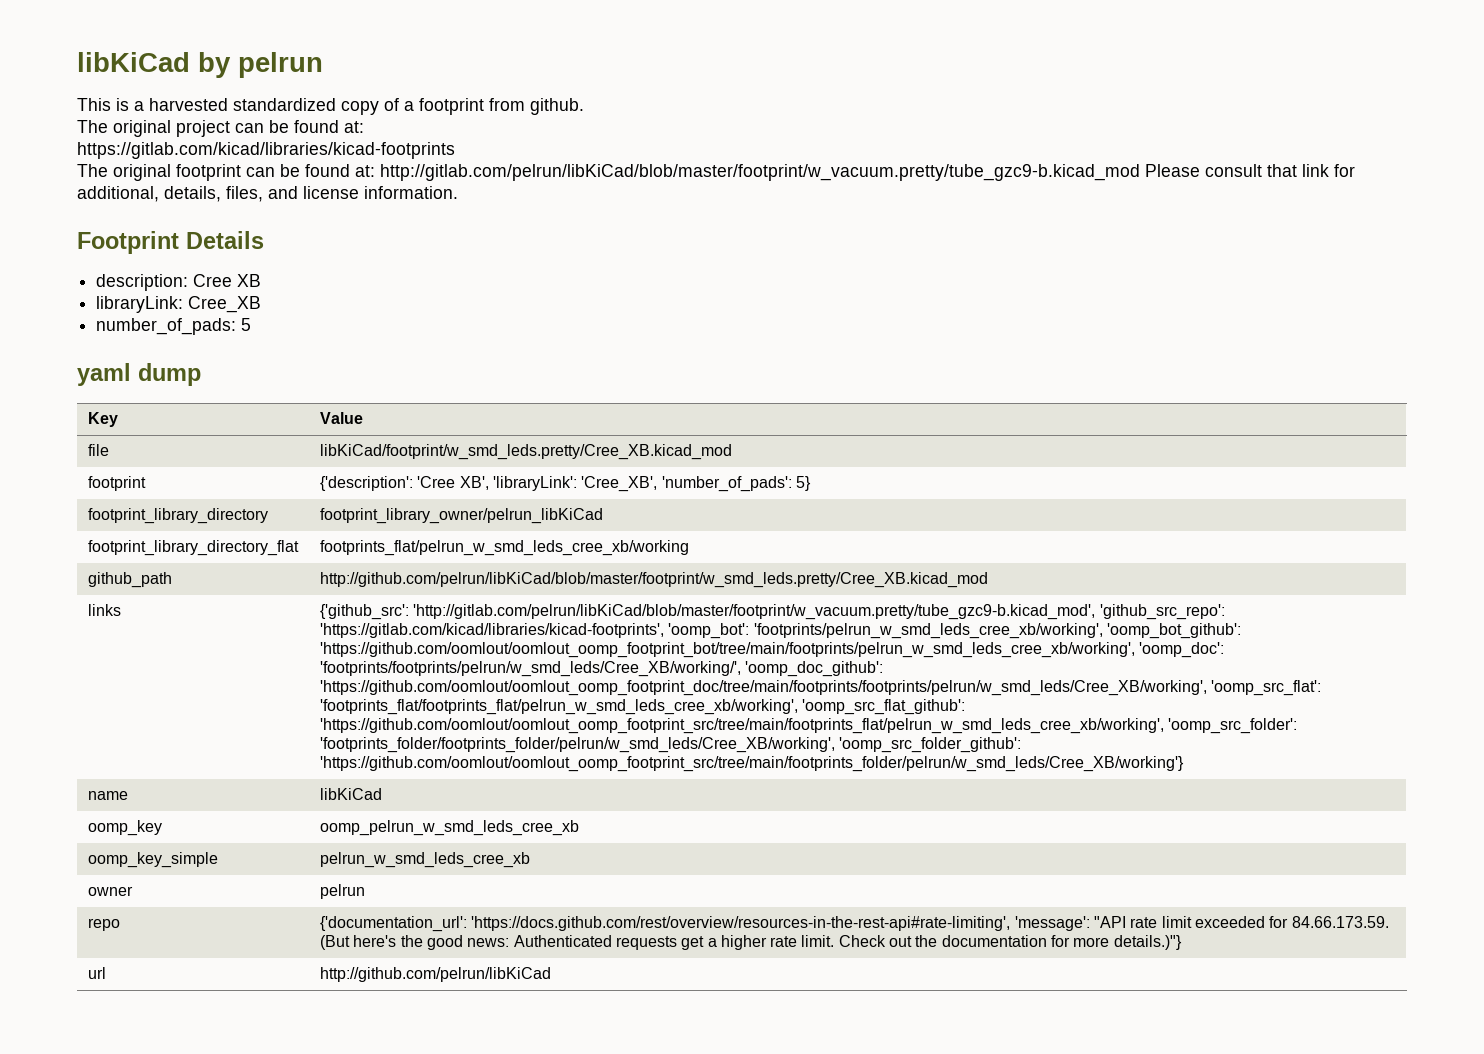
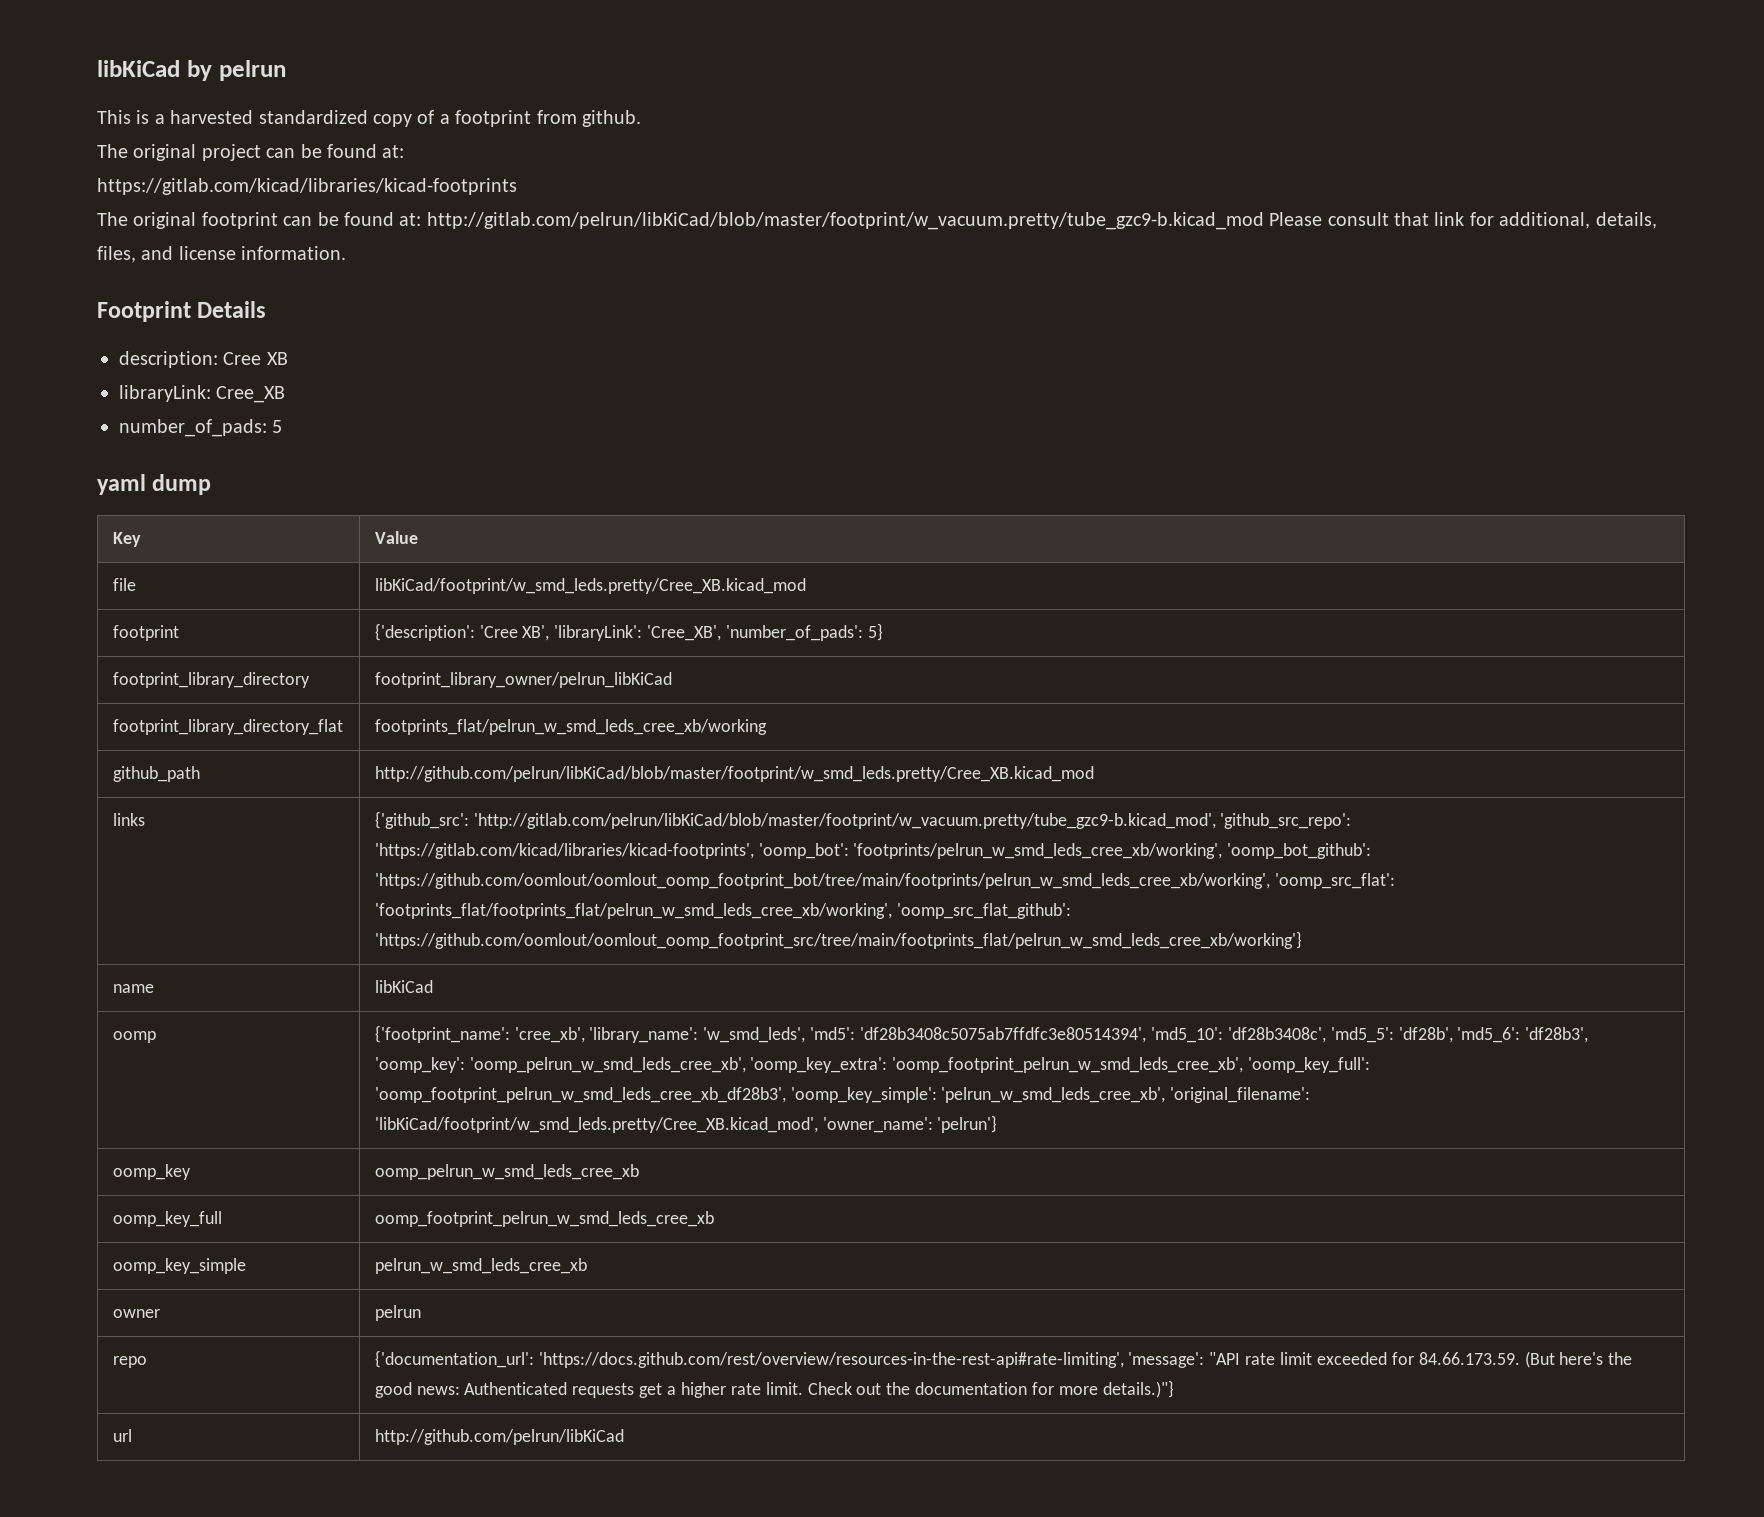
- links | {'github_src': 'http://gitlab.com/pelrun/libKiCad/blob/master/footprint/w_vacuum.pretty/tube_gzc9-b.kicad_mod', 'github_src_repo': 'https://gitlab.com/kicad/libraries/kicad-footprints', 'oomp_bot': 'footprints/pelrun_w_smd_leds_cree_xb/working', 'oomp_bot_github': 'https://github.com/oomlout/oomlout_oomp_footprint_bot/tree/main/footprints/pelrun_w_smd_leds_cree_xb/working', 'oomp_doc': 'footprints/footprints/pelrun/w_smd_leds/Cree_XB/working/', 'oomp_doc_github': 'https://github.com/oomlout/oomlout_oomp_footprint_doc/tree/main/footprints/footprints/pelrun/w_smd_leds/Cree_XB/working', 'oomp_src_flat': 'footprints_flat/footprints_flat/pelrun_w_smd_leds_cree_xb/working', 'oomp_src_flat_github': 'https://github.com/oomlout/oomlout_oomp_footprint_src/tree/main/footprints_flat/pelrun_w_smd_leds_cree_xb/working', 'oomp_src_folder': 'footprints_folder/footprints_folder/pelrun/w_smd_leds/Cree_XB/working', 'oomp_src_folder_github': 'https://github.com/oomlout/oomlout_oomp_footprint_src/tree/main/footprints_folder/pelrun/w_smd_leds/Cree_XB/working'}
+ links | {'github_src': 'http://gitlab.com/pelrun/libKiCad/blob/master/footprint/w_vacuum.pretty/tube_gzc9-b.kicad_mod', 'github_src_repo': 'https://gitlab.com/kicad/libraries/kicad-footprints', 'oomp_bot': 'footprints/pelrun_w_smd_leds_cree_xb/working', 'oomp_bot_github': 'https://github.com/oomlout/oomlout_oomp_footprint_bot/tree/main/footprints/pelrun_w_smd_leds_cree_xb/working', 'oomp_src_flat': 'footprints_flat/footprints_flat/pelrun_w_smd_leds_cree_xb/working', 'oomp_src_flat_github': 'https://github.com/oomlout/oomlout_oomp_footprint_src/tree/main/footprints_flat/pelrun_w_smd_leds_cree_xb/working'}
  name | libKiCad
+ oomp | {'footprint_name': 'cree_xb', 'library_name': 'w_smd_leds', 'md5': 'df28b3408c5075ab7ffdfc3e80514394', 'md5_10': 'df28b3408c', 'md5_5': 'df28b', 'md5_6': 'df28b3', 'oomp_key': 'oomp_pelrun_w_smd_leds_cree_xb', 'oomp_key_extra': 'oomp_footprint_pelrun_w_smd_leds_cree_xb', 'oomp_key_full': 'oomp_footprint_pelrun_w_smd_leds_cree_xb_df28b3', 'oomp_key_simple': 'pelrun_w_smd_leds_cree_xb', 'original_filename': 'libKiCad/footprint/w_smd_leds.pretty/Cree_XB.kicad_mod', 'owner_name': 'pelrun'}
+ oomp_key_full | oomp_footprint_pelrun_w_smd_leds_cree_xb

